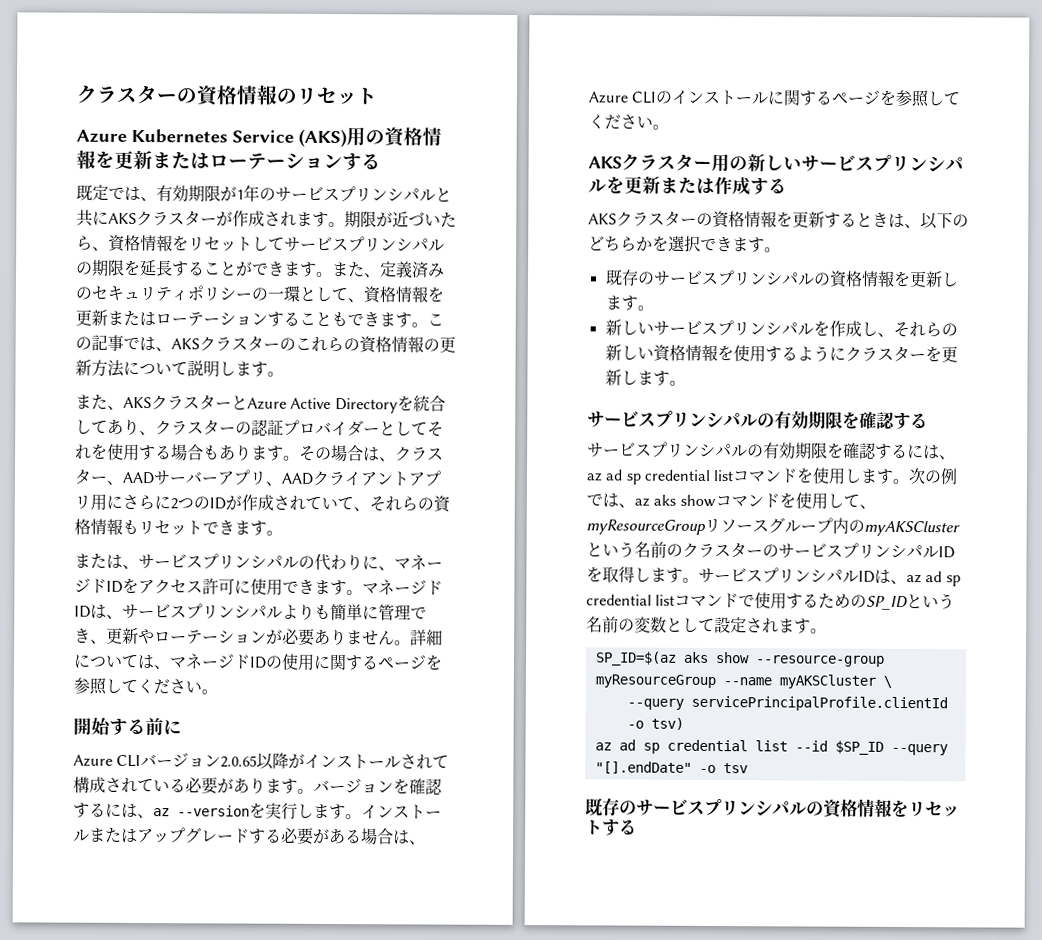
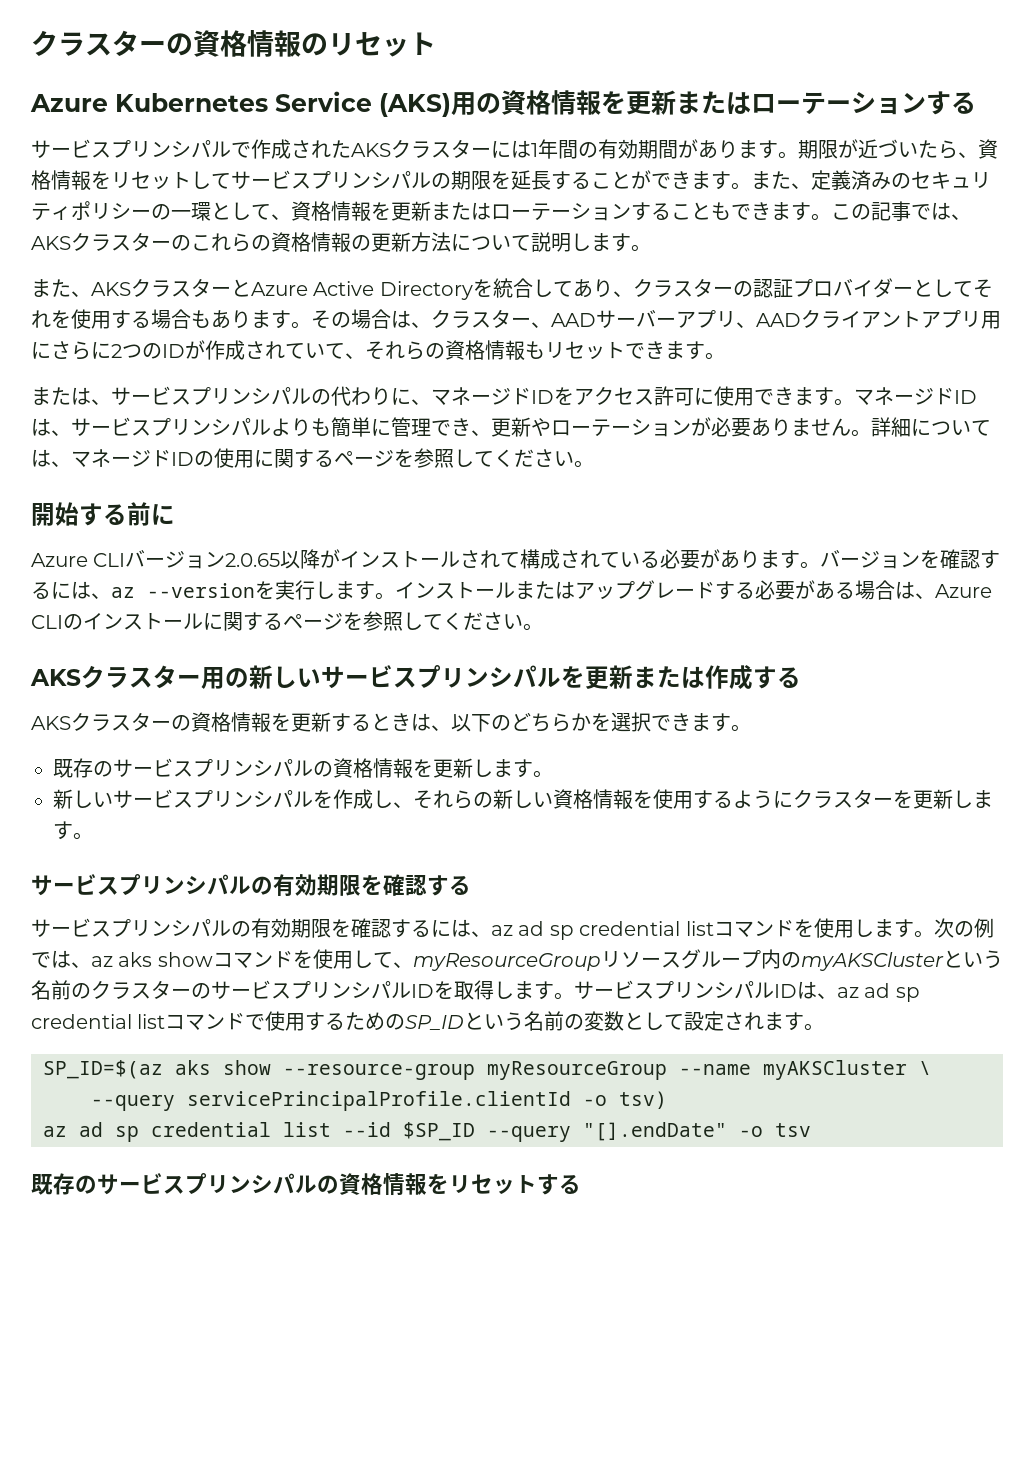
- 既定では、有効期限が1年のサービスプリンシパルと共にAKSクラスターが作成されます。
+ サービスプリンシパルで作成されたAKSクラスターには1年間の有効期間があります。

